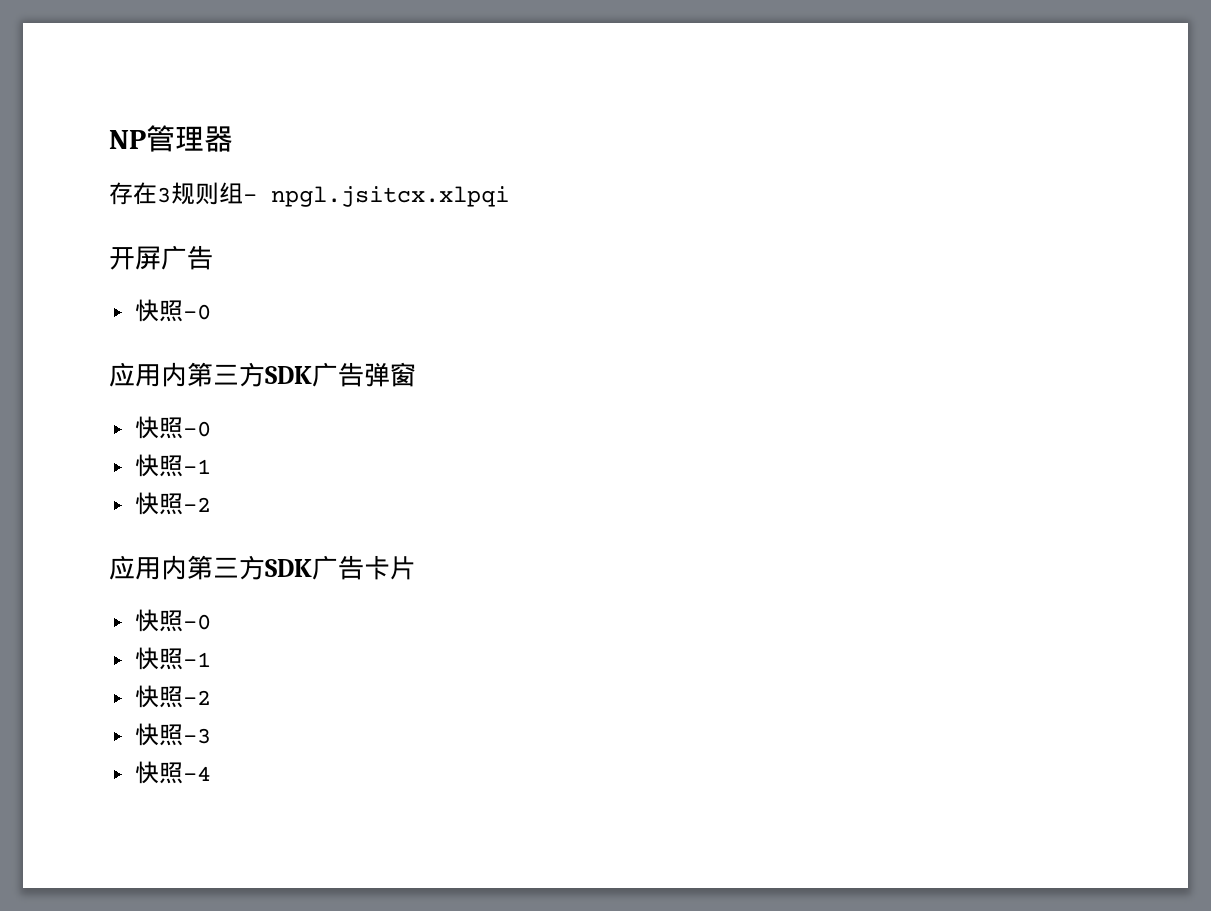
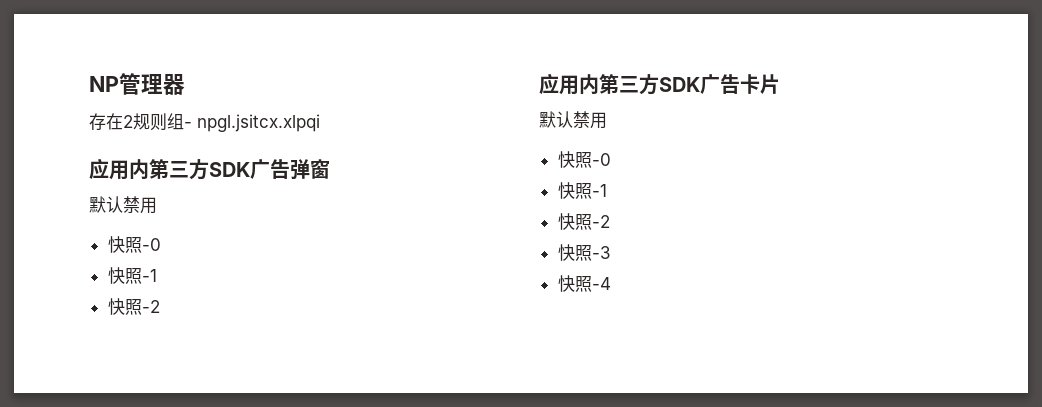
- 存在3规则组- npgl.jsitcx.xlpqi
+ 存在2规则组- npgl.jsitcx.xlpqi
- 开屏广告
- 快照-0
  应用内第三方SDK广告弹窗
+ 默认禁用
  应用内第三方SDK广告卡片
+ 默认禁用

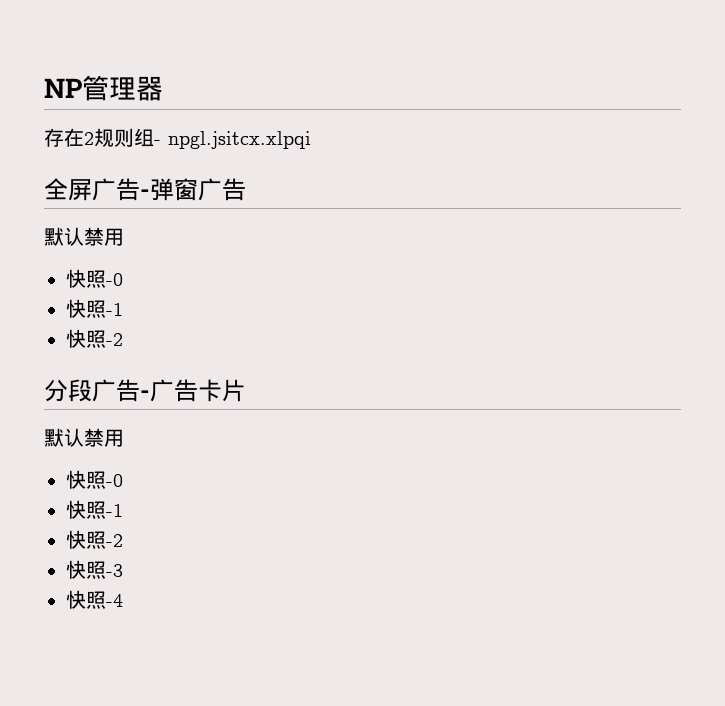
- 应用内第三方SDK广告弹窗
+ 全屏广告-弹窗广告
  默认禁用
  快照-0
  快照-1
  快照-2
- 应用内第三方SDK广告卡片
+ 分段广告-广告卡片

